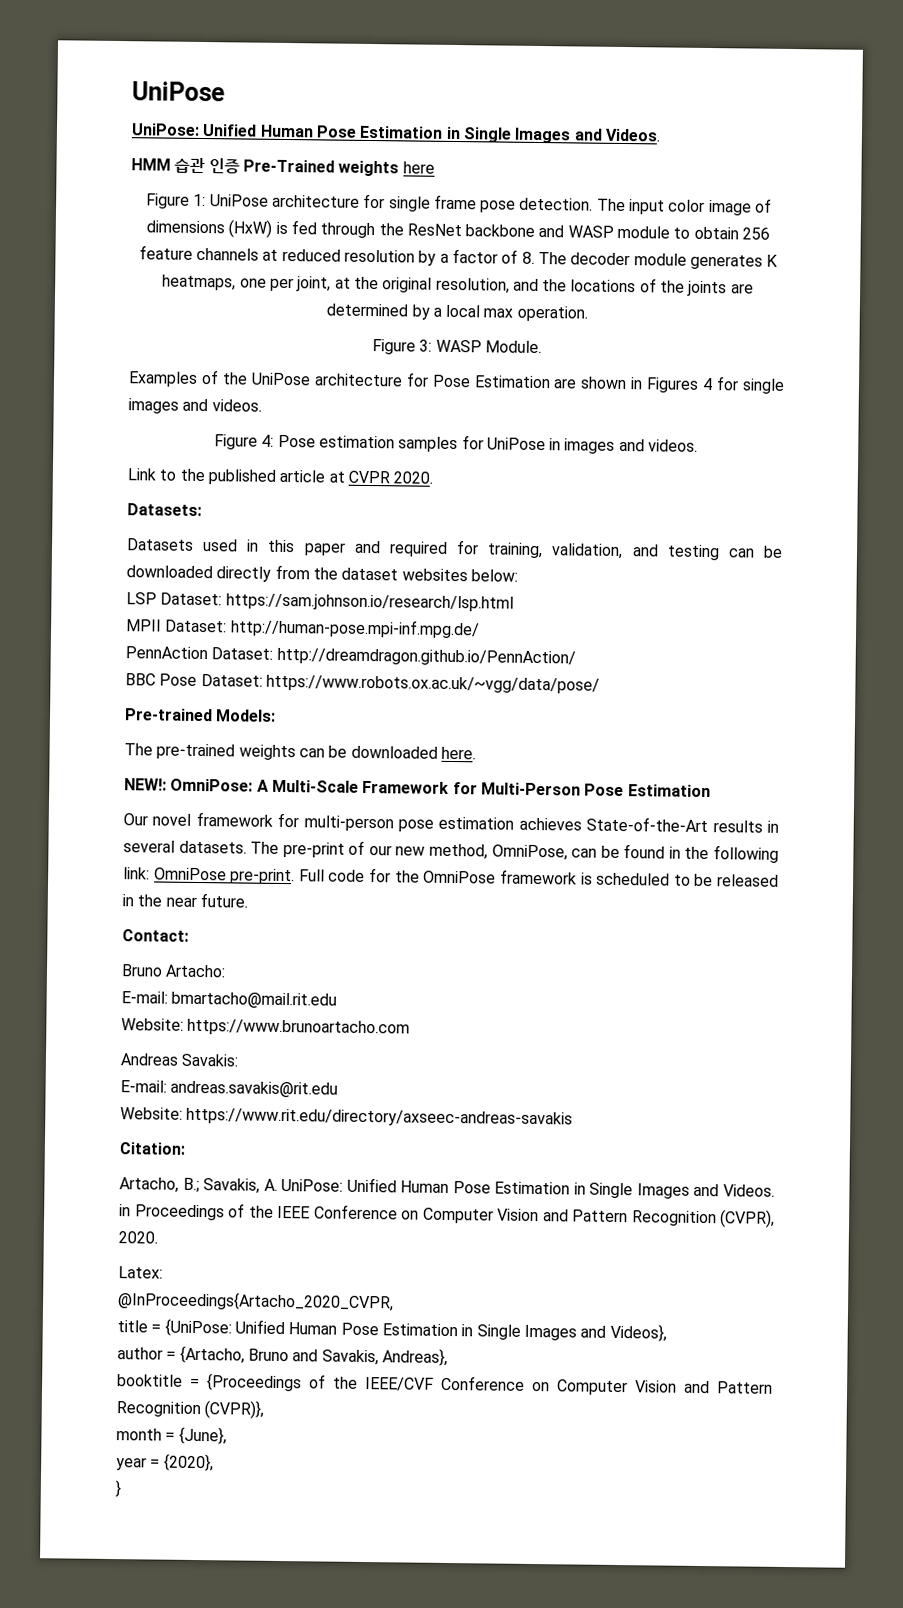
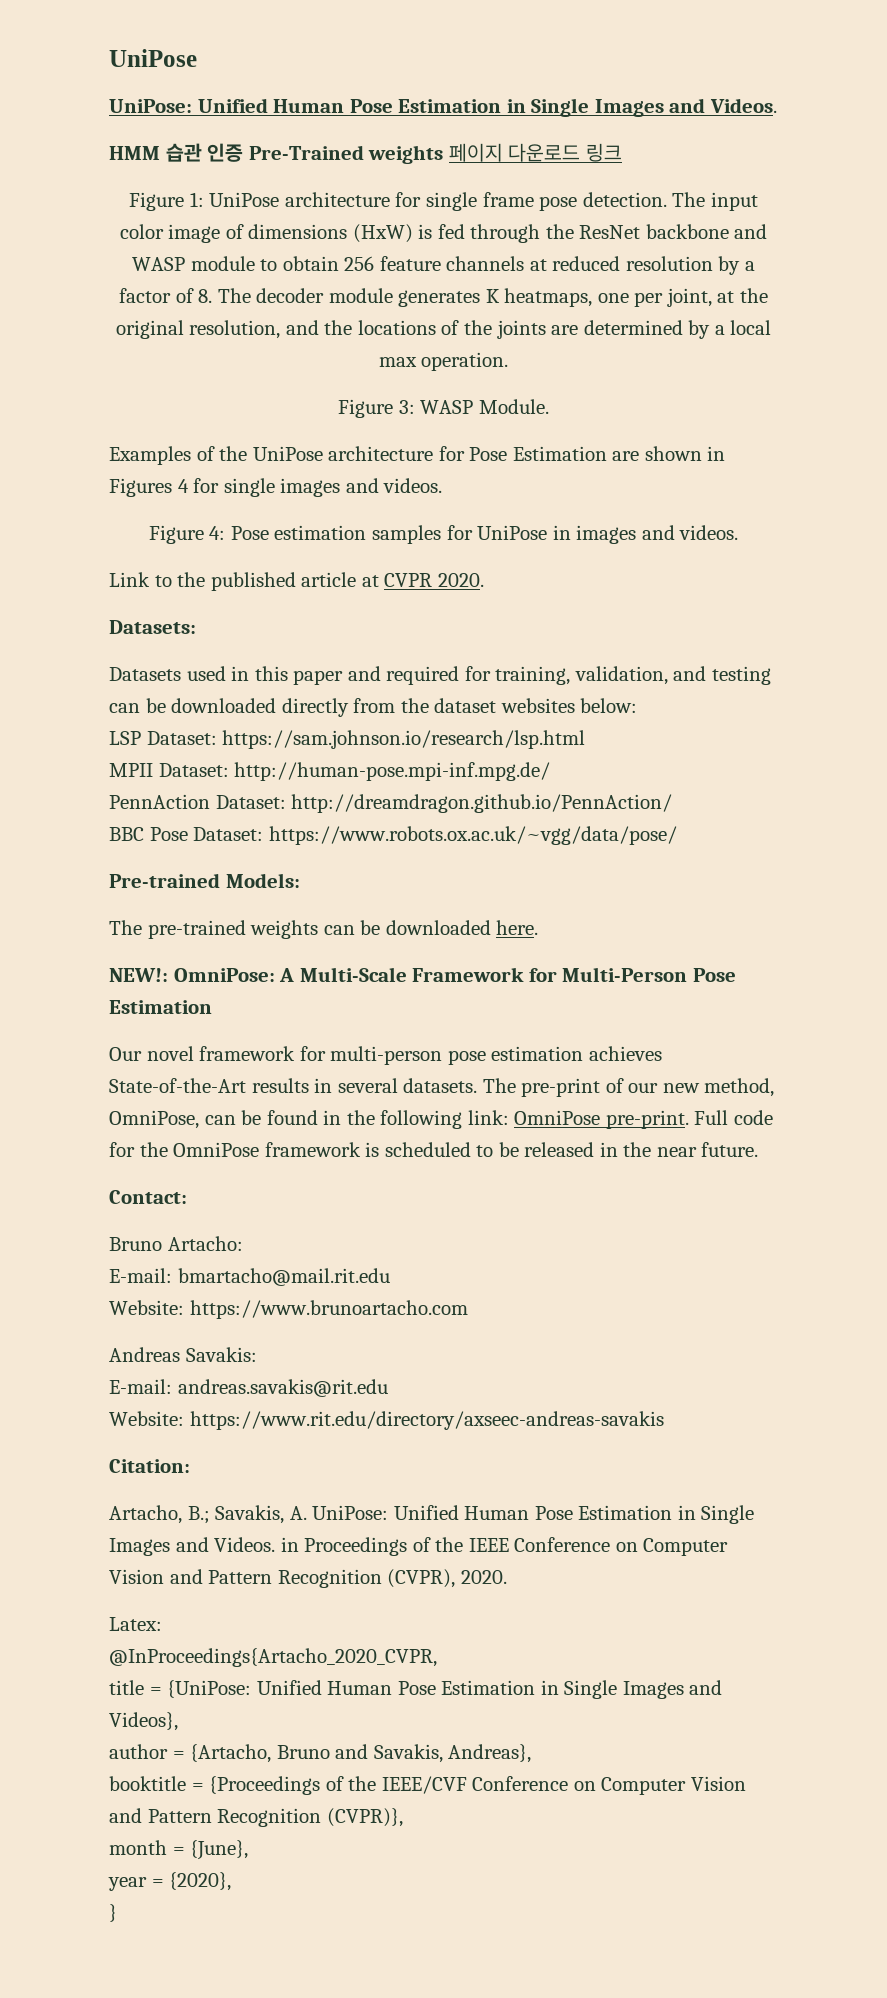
- HMM 습관 인증 Pre-Trained weights here
+ HMM 습관 인증 Pre-Trained weights 페이지 다운로드 링크

